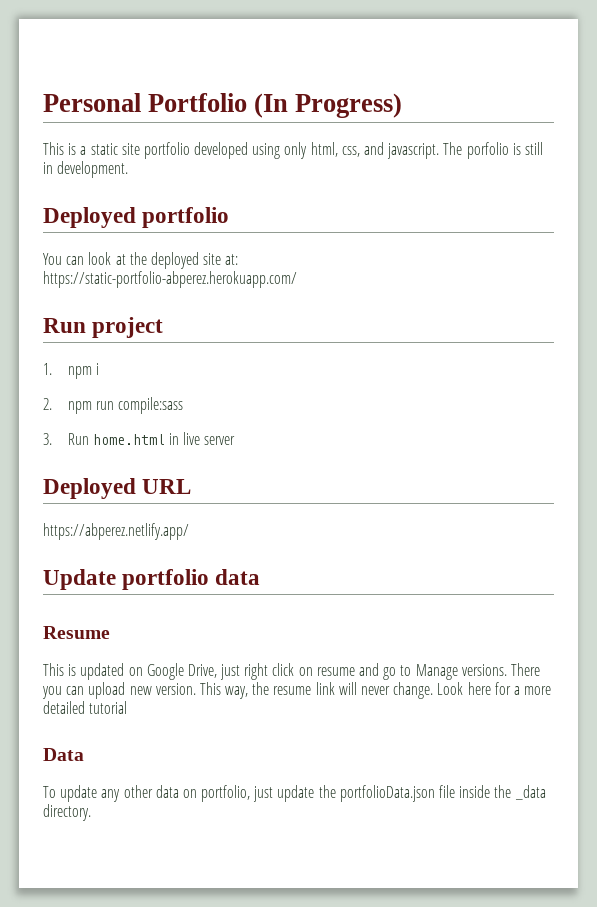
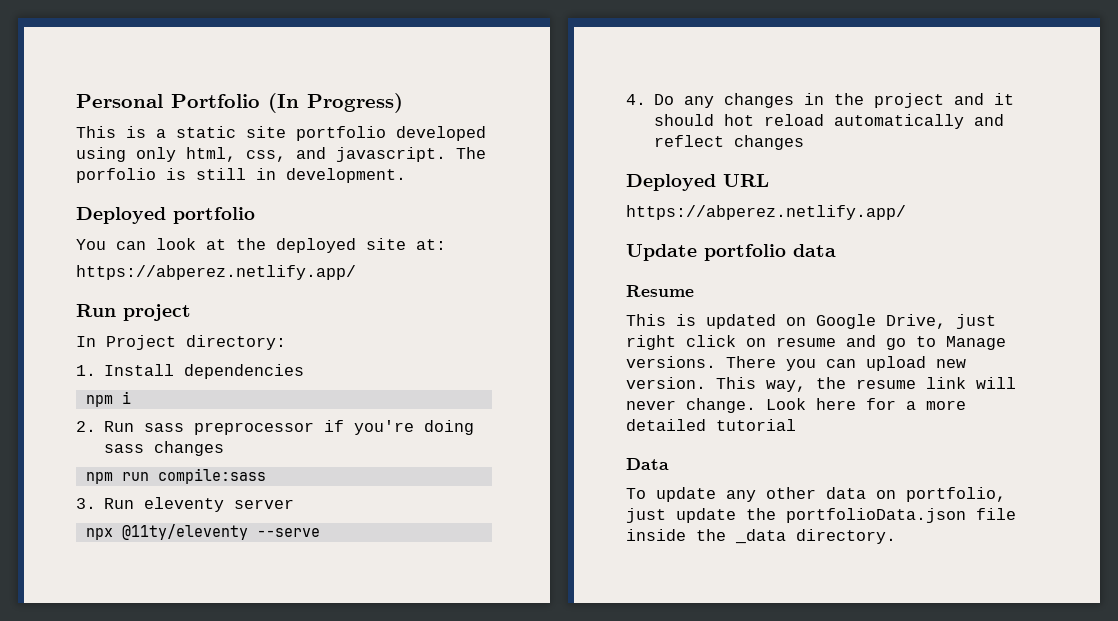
  You can look at the deployed site at:
- https://static-portfolio-abperez.herokuapp.com/
+ https://abperez.netlify.app/
+ In Project directory:
- 1. npm i
+ 1. Install dependencies
+ npm i
- 2. npm run compile:sass
+ 2. Run sass preprocessor if you're doing sass changes
+ npm run compile:sass
- 3. Run home.html in live server
+ 3. Run eleventy server
+ npx @11ty/eleventy --serve
+ 4. Do any changes in the project and it should hot reload automatically and reflect changes

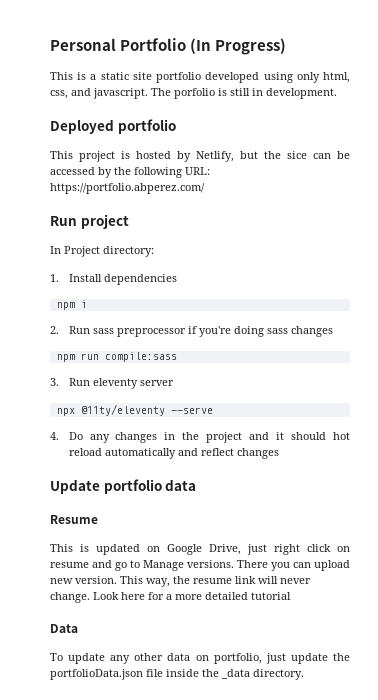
- You can look at the deployed site at:
- https://abperez.netlify.app/
+ This project is hosted by Netlify, but the sice can be accessed by the following URL: https://portfolio.abperez.com/
- Deployed URL
- https://abperez.netlify.app/

